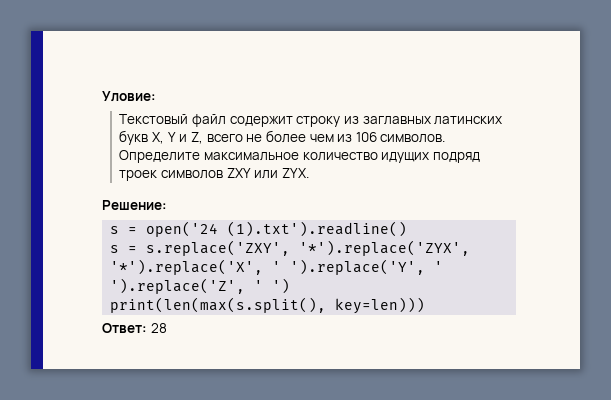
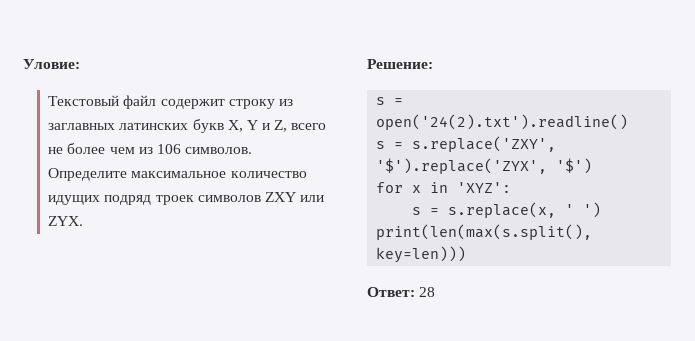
- s = open('24 (1).txt').readline()
+ s = open('24(2).txt').readline()
- s = s.replace('ZXY', '*').replace('ZYX', '*').replace('X', ' ').replace('Y', ' ').replace('Z', ' ')
+ s = s.replace('ZXY', '$').replace('ZYX', '$')
+ for x in 'XYZ':
+ s = s.replace(x, ' ')

